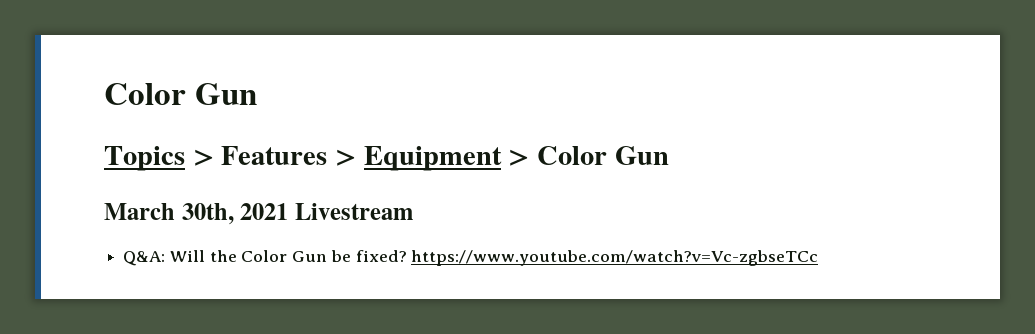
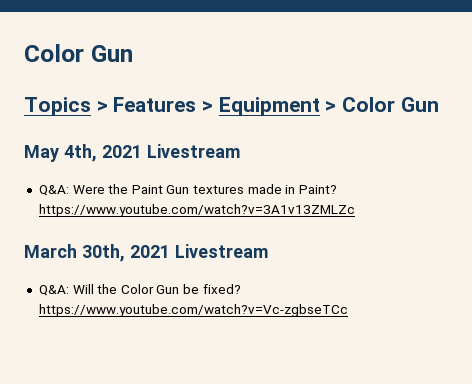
+ May 4th, 2021 Livestream
+ Q&A: Were the Paint Gun textures made in Paint? https://www.youtube.com/watch?v=3A1v13ZMLZc

